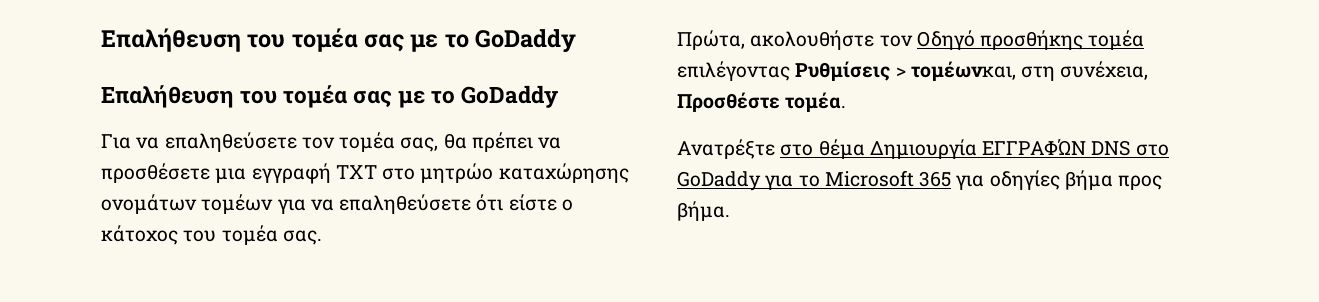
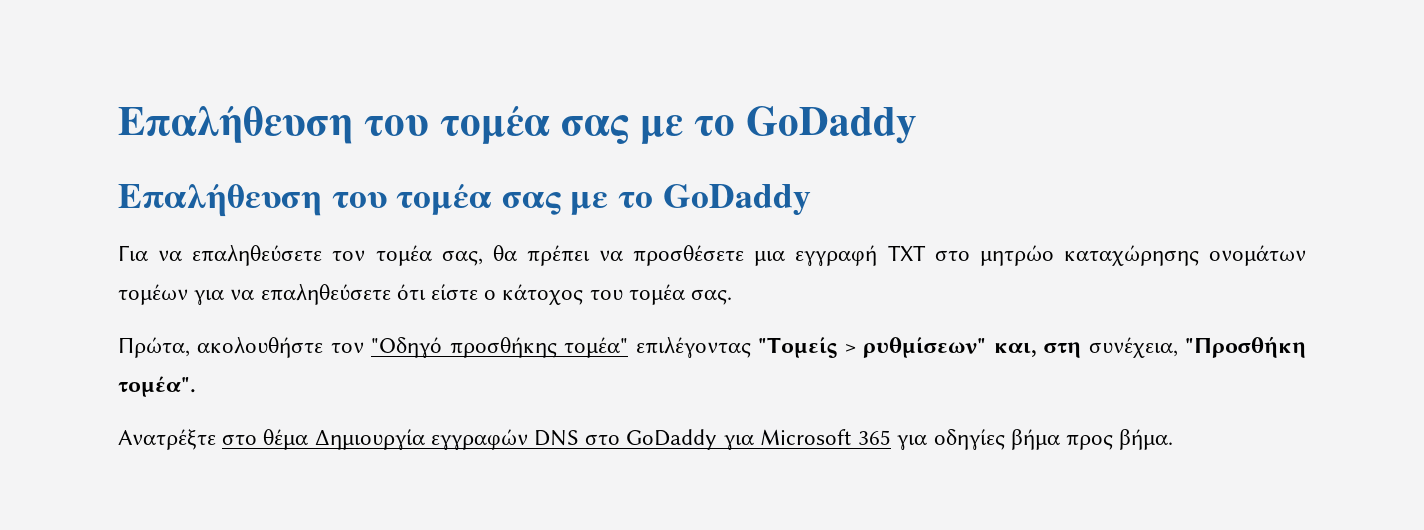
- Πρώτα, ακολουθήστε τον Οδηγό προσθήκης τομέα επιλέγοντας Ρυθμίσεις > τομέωνκαι, στη συνέχεια, Προσθέστε τομέα.
+ Πρώτα, ακολουθήστε τον "Οδηγό προσθήκης τομέα" επιλέγοντας "Τομείς > ρυθμίσεων" και, στη συνέχεια, "Προσθήκη τομέα".
- Ανατρέξτε στο θέμα Δημιουργία ΕΓΓΡΑΦΏΝ DNS στο GoDaddy για το Microsoft 365 για οδηγίες βήμα προς βήμα.
+ Ανατρέξτε στο θέμα Δημιουργία εγγραφών DNS στο GoDaddy για Microsoft 365 για οδηγίες βήμα προς βήμα.

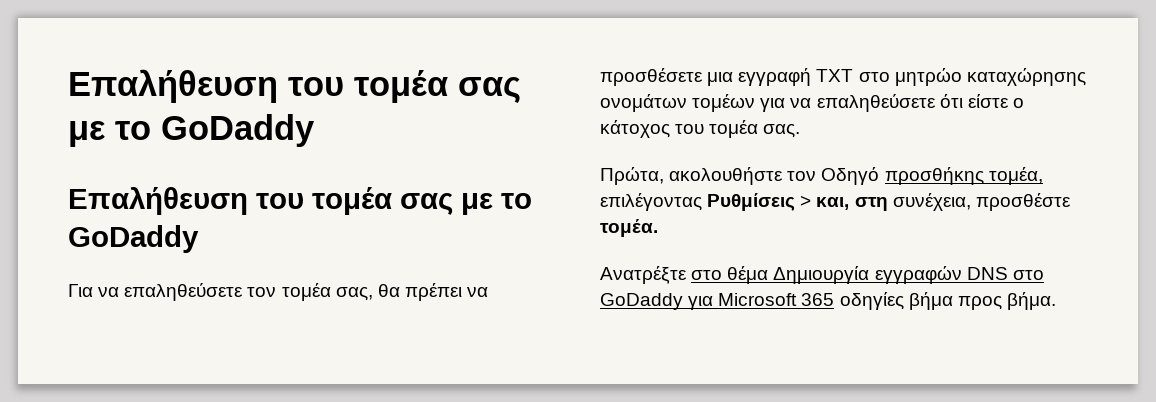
- Πρώτα, ακολουθήστε τον "Οδηγό προσθήκης τομέα" επιλέγοντας "Τομείς > ρυθμίσεων" και, στη συνέχεια, "Προσθήκη τομέα".
+ Πρώτα, ακολουθήστε τον Οδηγό προσθήκης τομέα, επιλέγοντας Ρυθμίσεις > και, στη συνέχεια, προσθέστε τομέα.
- Ανατρέξτε στο θέμα Δημιουργία εγγραφών DNS στο GoDaddy για Microsoft 365 για οδηγίες βήμα προς βήμα.
+ Ανατρέξτε στο θέμα Δημιουργία εγγραφών DNS στο GoDaddy για Microsoft 365 οδηγίες βήμα προς βήμα.

